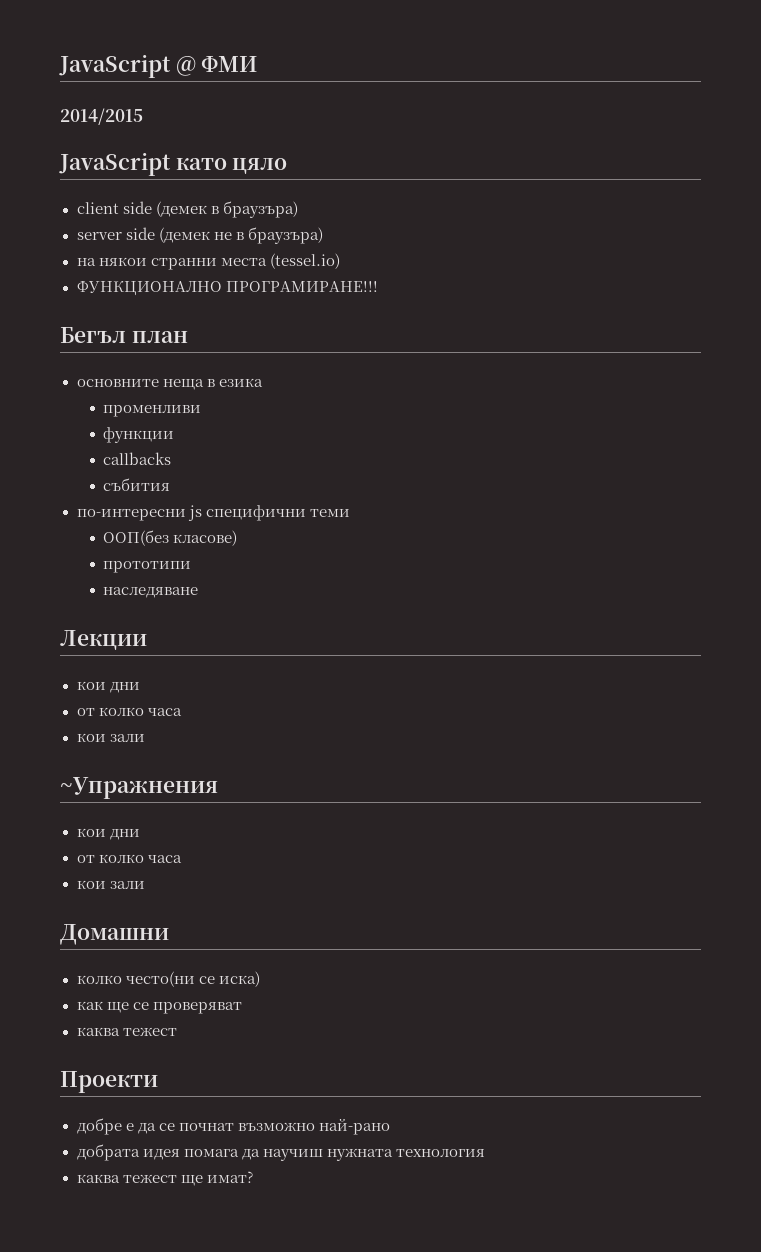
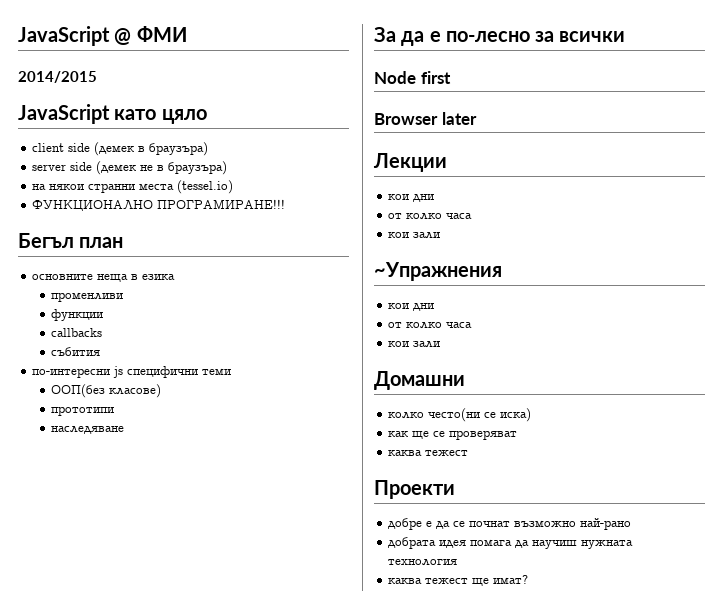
+ За да е по-лесно за всички
+ Node first
+ Browser later

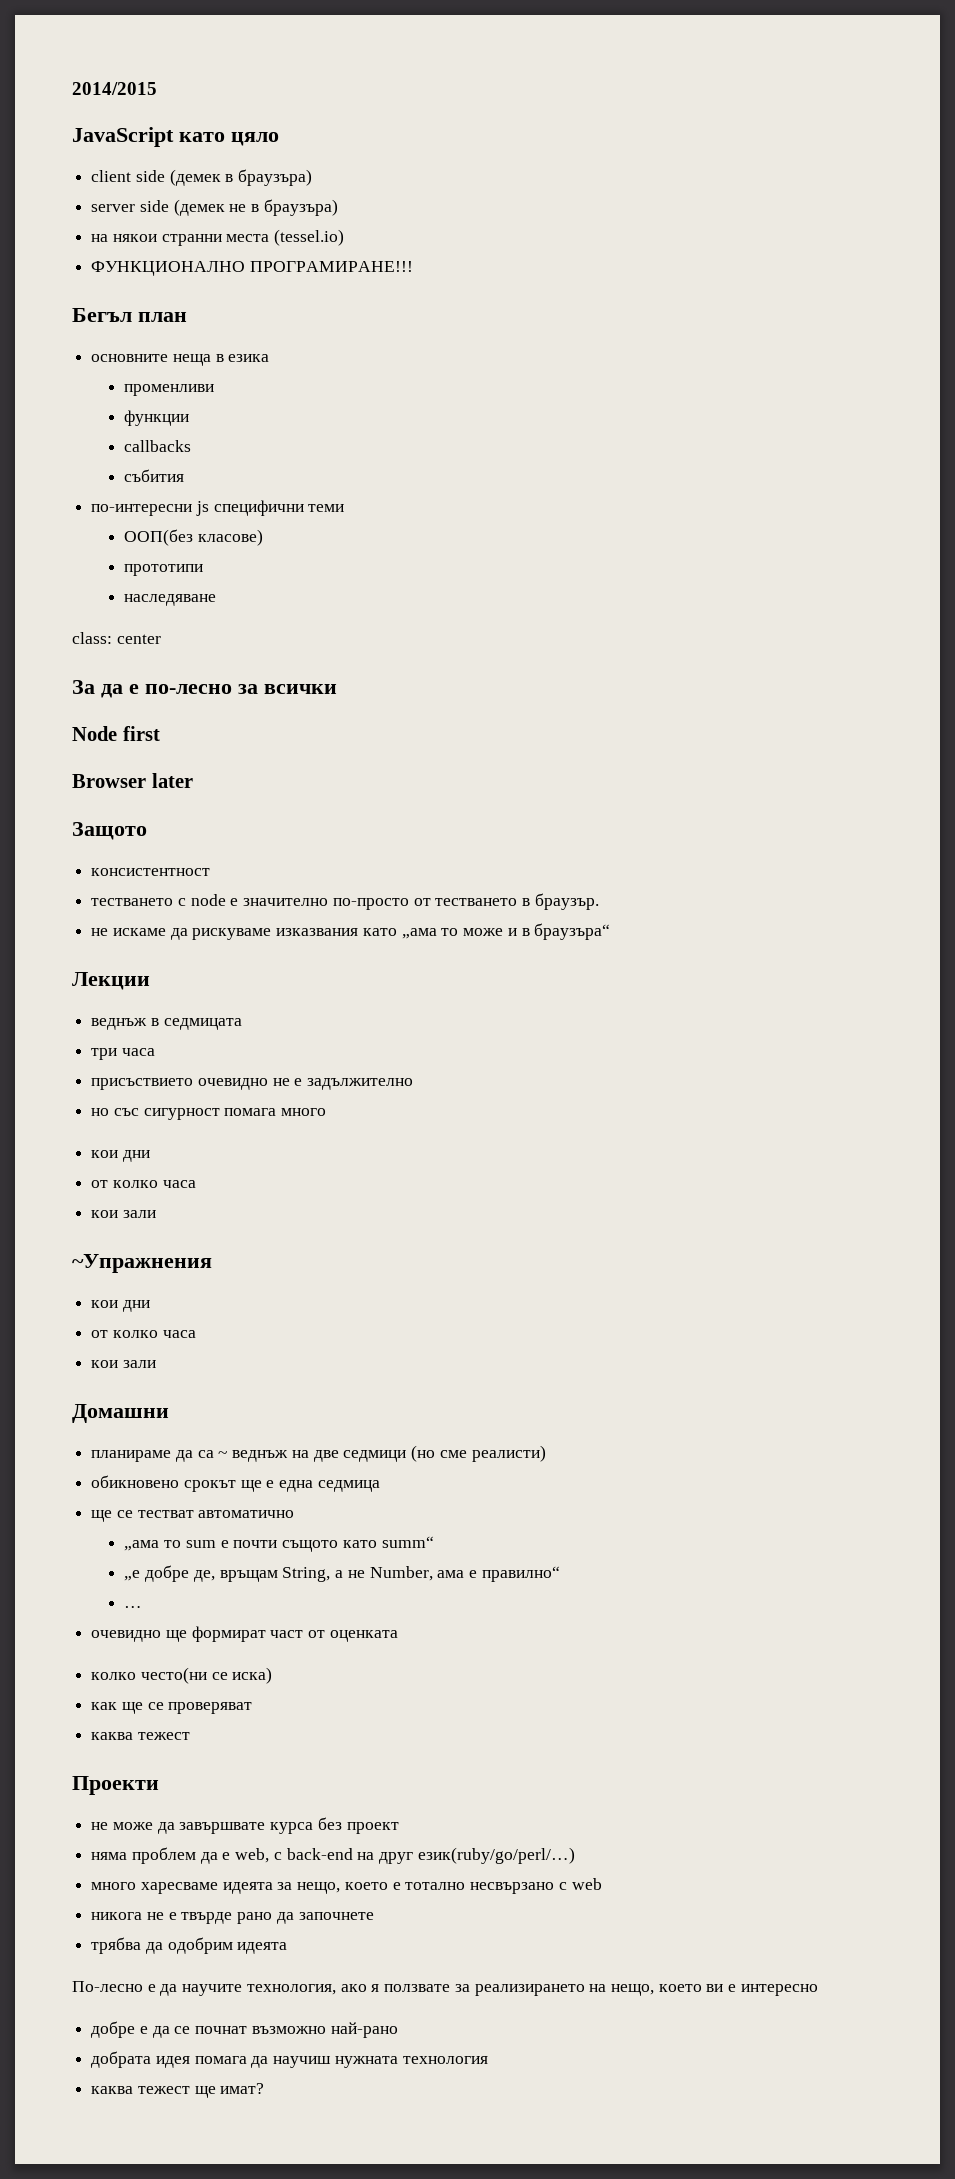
- JavaScript @ ФМИ
+ class: center
+ Защото
+ консистентност
+ тестването с node е значително по-просто от тестването в браузър.
+ не искаме да рискуваме изказвания като „ама то може и в браузъра“
  Лекции
+ веднъж в седмицата
+ три часа
+ присъствието очевидно не е задължително
+ но със сигурност помага много
+ планираме да са ~ веднъж на две седмици (но сме реалисти)
+ обикновено срокът ще е една седмица
+ ще се тестват автоматично
+ „ама то sum е почти същото като summ“
+ „е добре де, връщам String, а не Number, ама е правилно“
+ …
+ очевидно ще формират част от оценката
+ не може да завършвате курса без проект
+ няма проблем да е web, с back-end на друг език(ruby/go/perl/…)
+ много харесваме идеята за нещо, което е тотално несвързано с web
+ никога не е твърде рано да започнете
+ трябва да одобрим идеята
+ По-лесно е да научите технология, ако я ползвате за реализирането на нещо, което ви е интересно

